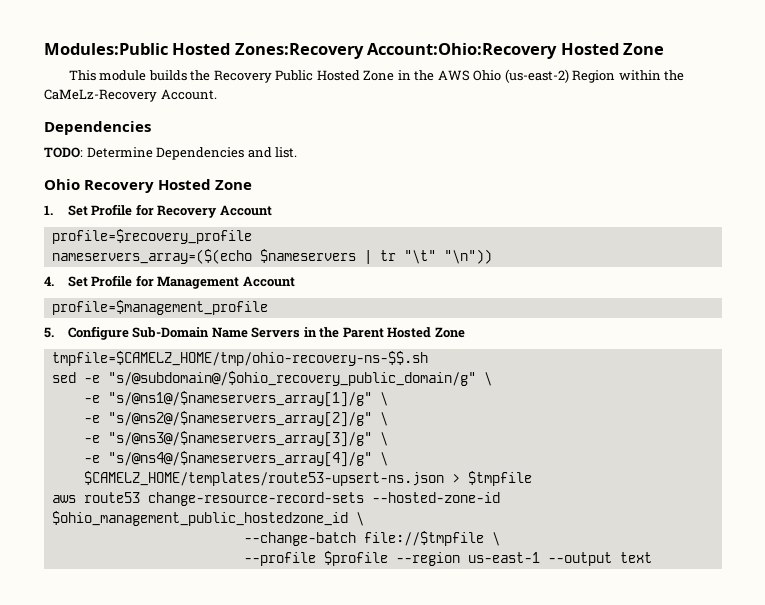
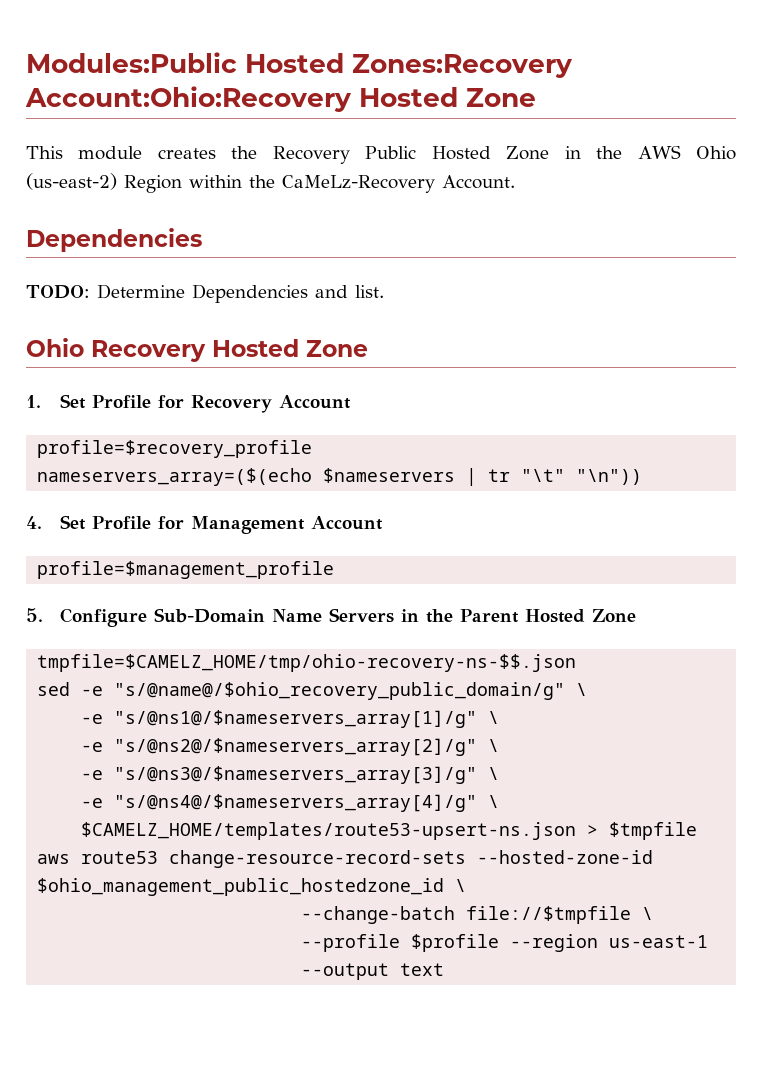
- This module builds the Recovery Public Hosted Zone in the AWS Ohio (us-east-2) Region within the CaMeLz-Recovery Account.
+ This module creates the Recovery Public Hosted Zone in the AWS Ohio (us-east-2) Region within the CaMeLz-Recovery Account.
- tmpfile=$CAMELZ_HOME/tmp/ohio-recovery-ns-$$.sh
+ tmpfile=$CAMELZ_HOME/tmp/ohio-recovery-ns-$$.json
- sed -e "s/@subdomain@/$ohio_recovery_public_domain/g" \
+ sed -e "s/@name@/$ohio_recovery_public_domain/g" \

